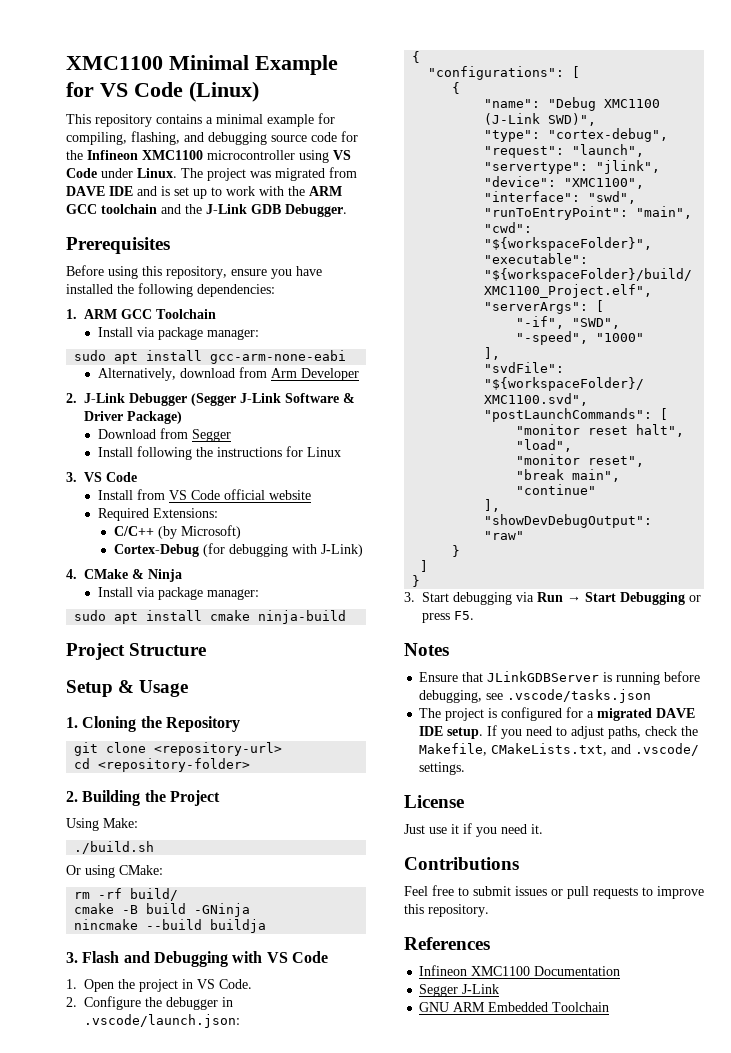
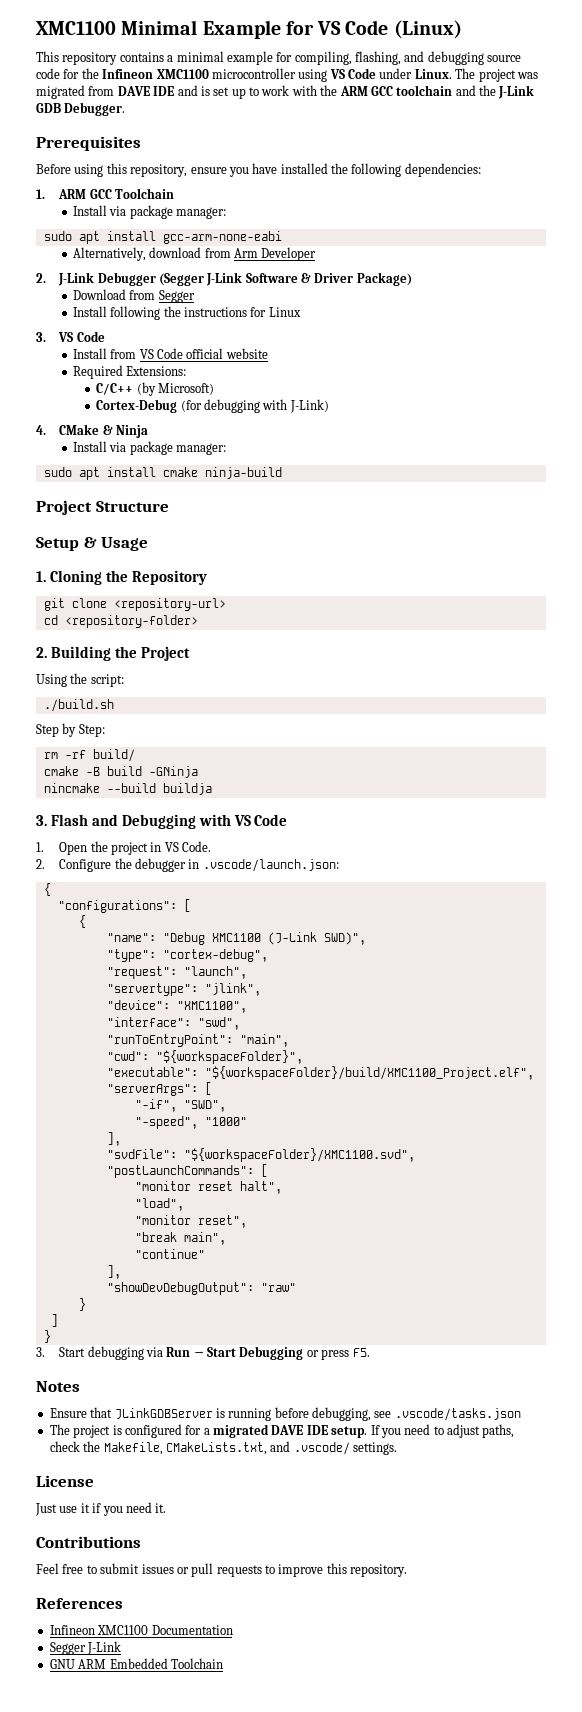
- Using Make:
+ Using the script:
- Or using CMake:
+ Step by Step:

